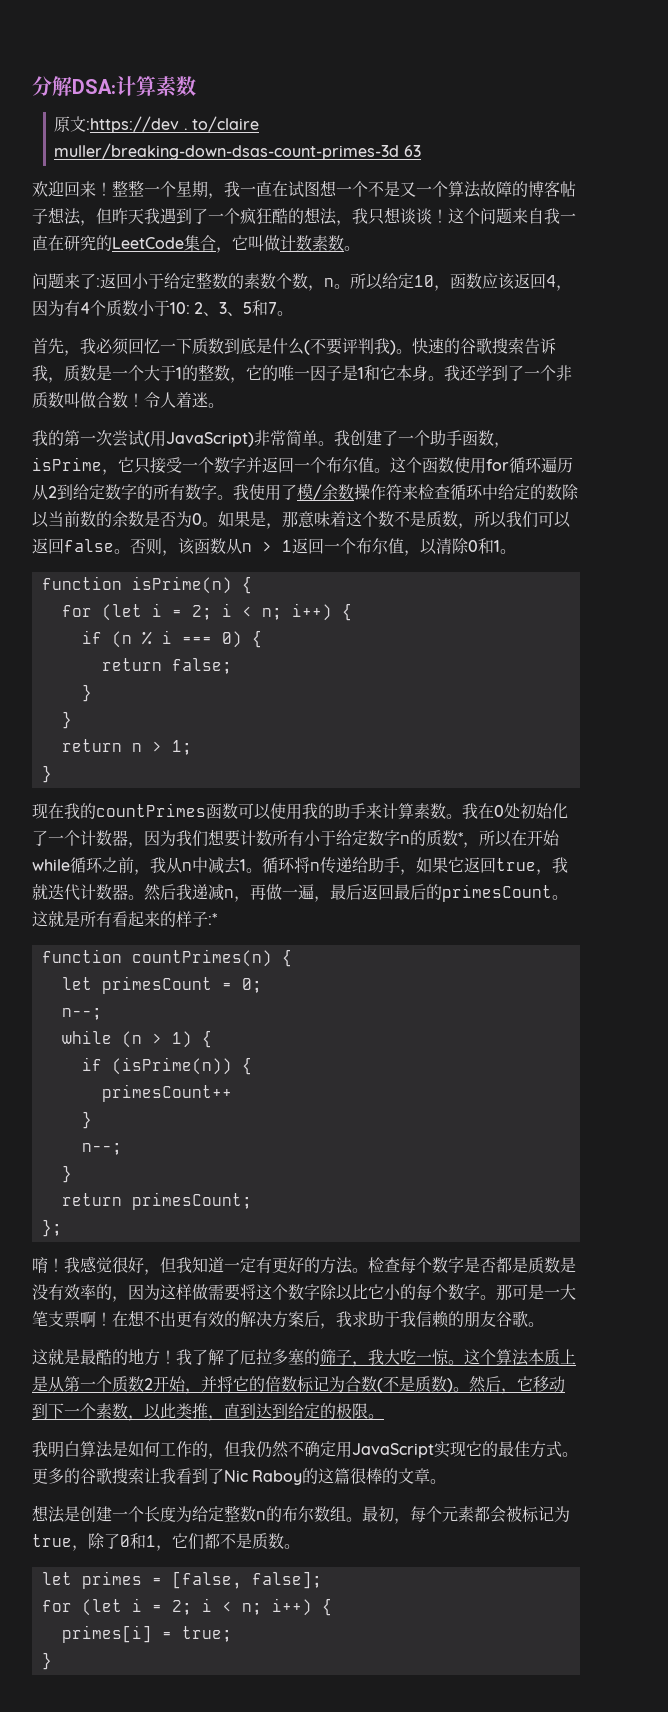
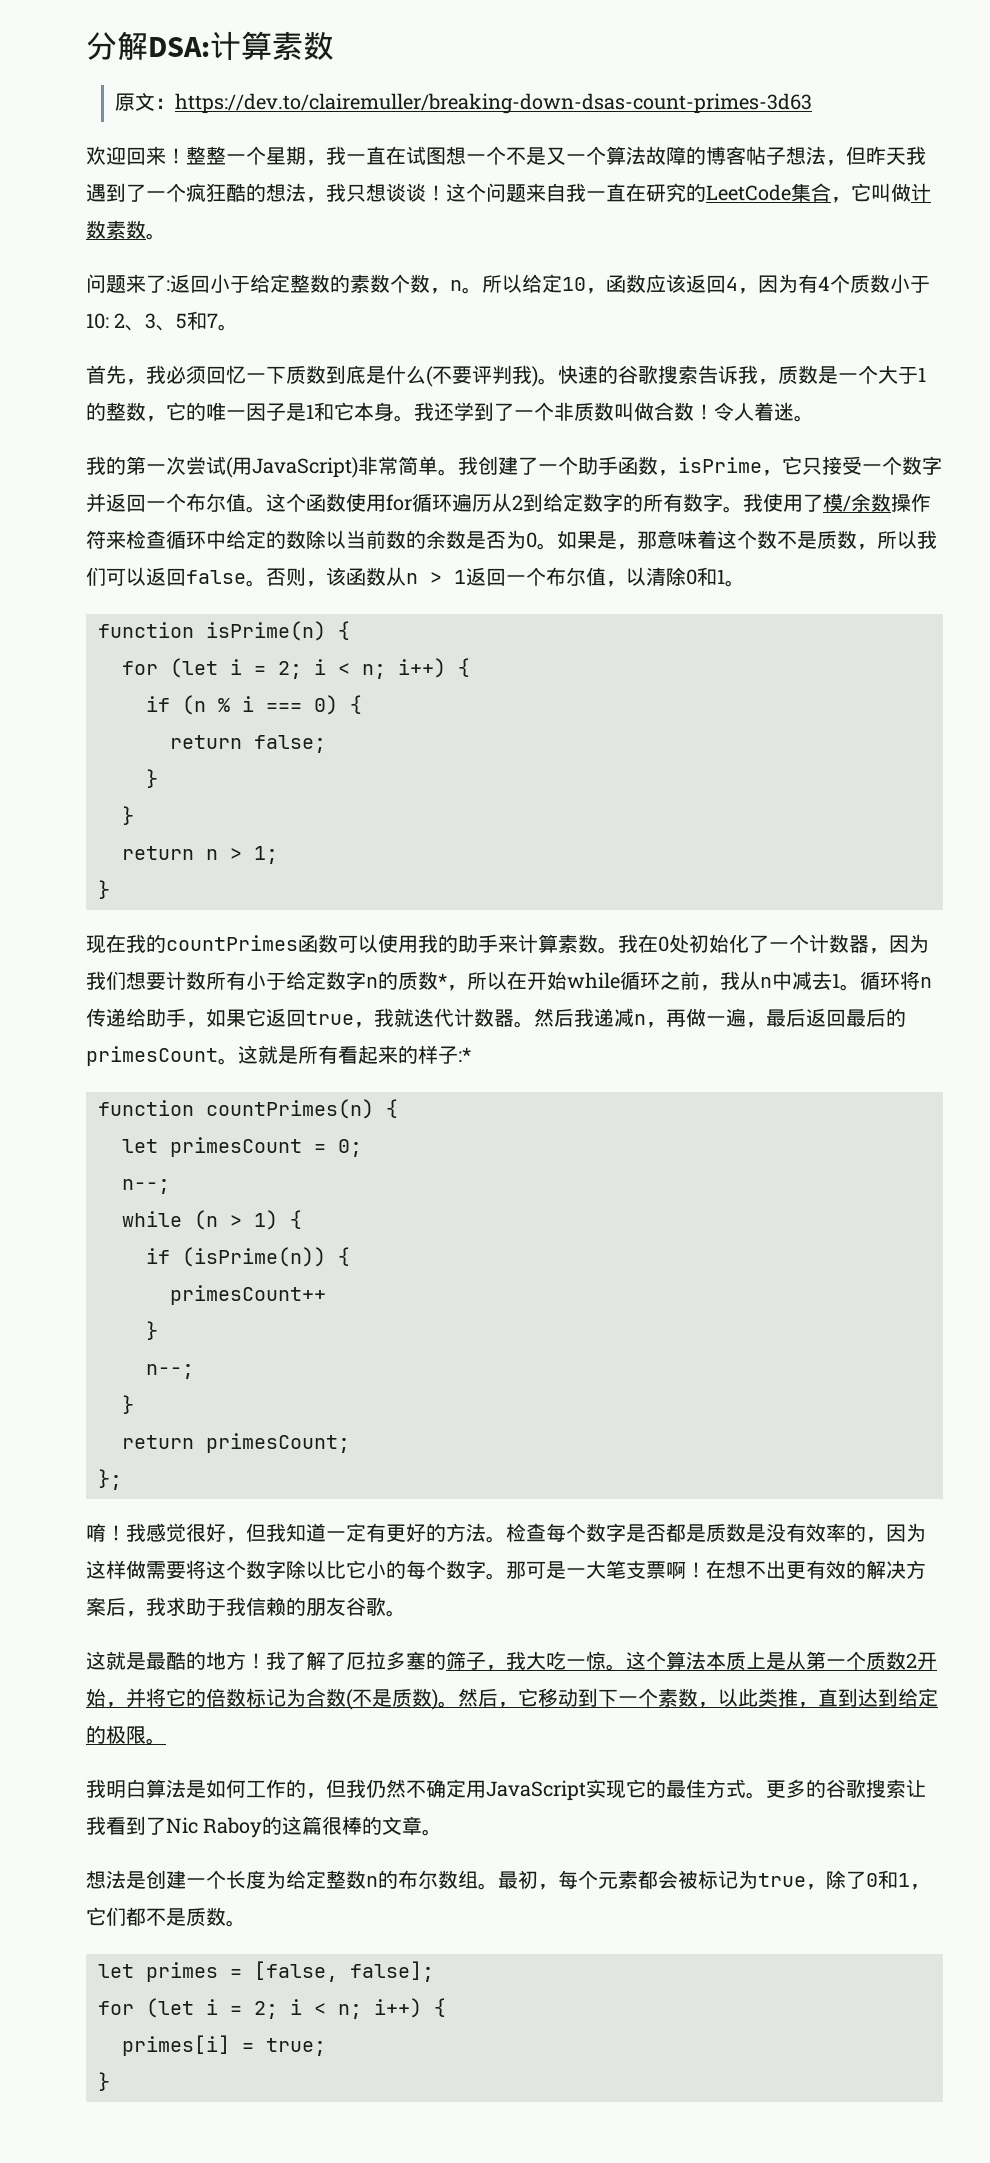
- 原文:https://dev . to/claire muller/breaking-down-dsas-count-primes-3d 63
+ 原文：https://dev.to/clairemuller/breaking-down-dsas-count-primes-3d63

